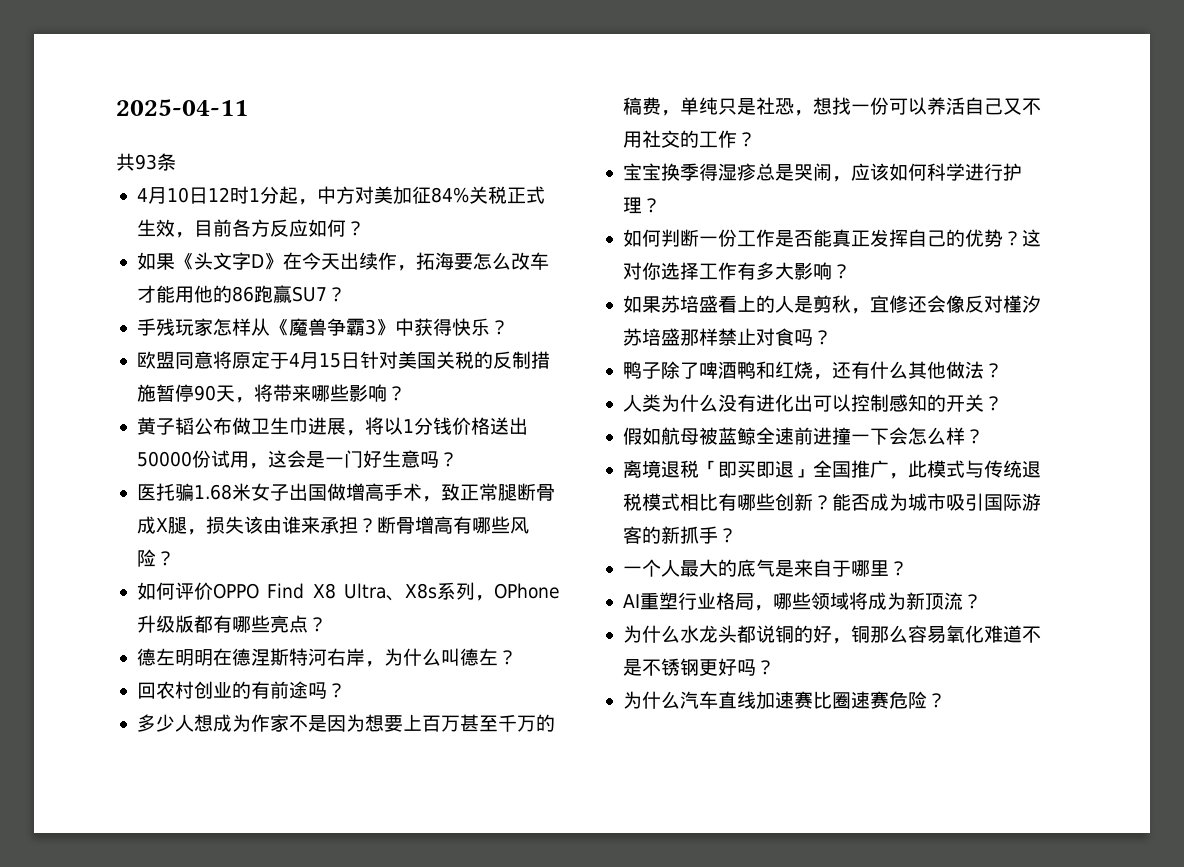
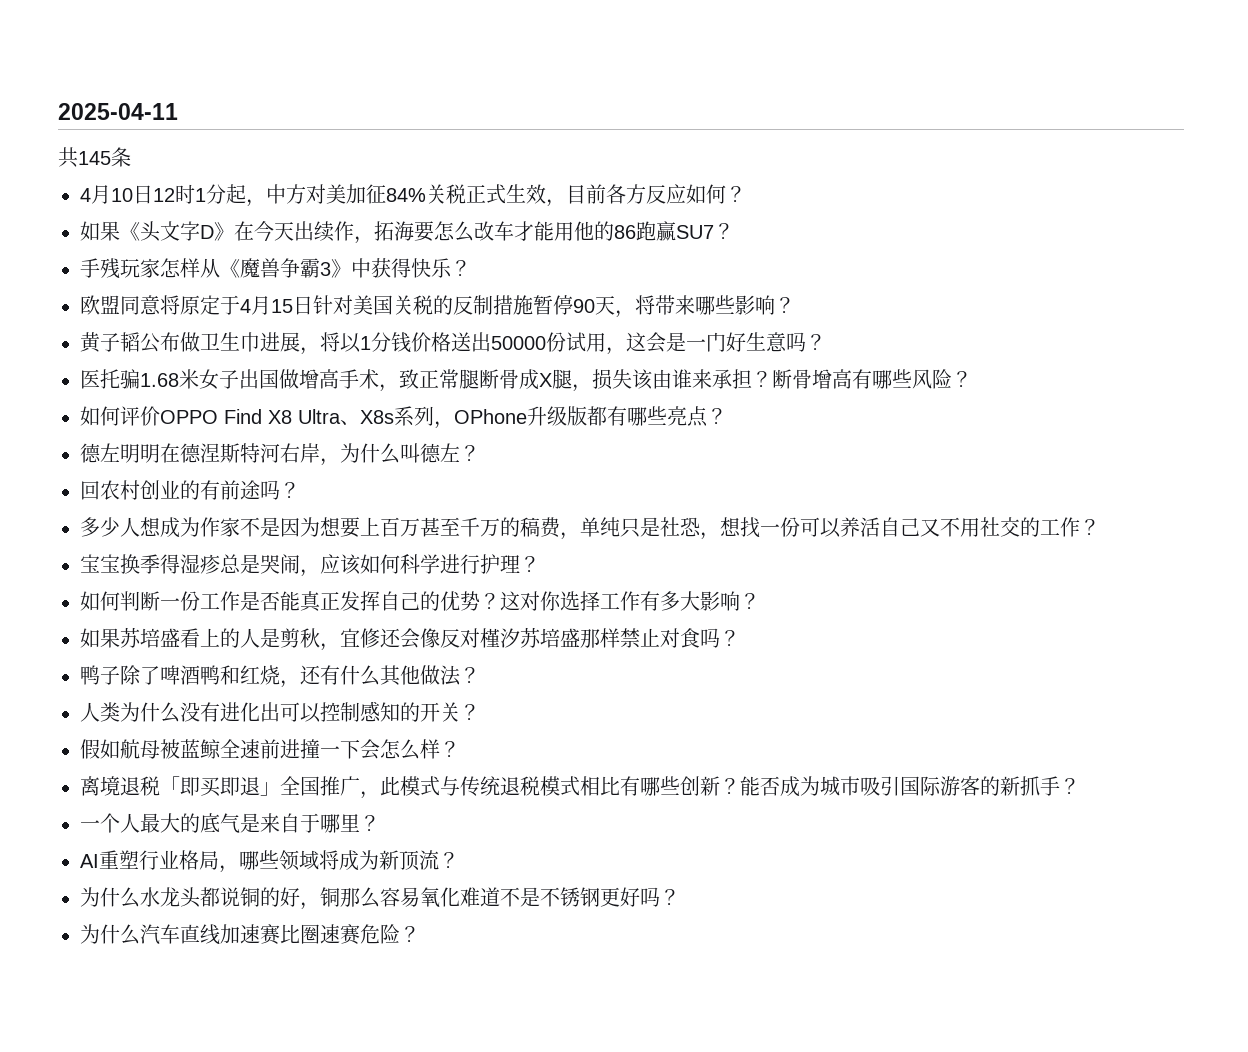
- 共93条
+ 共145条

